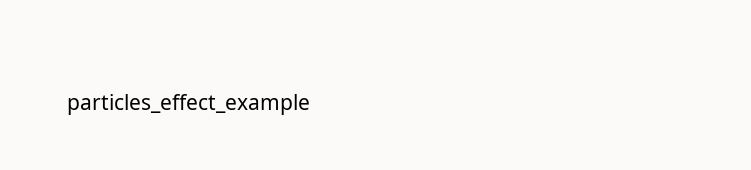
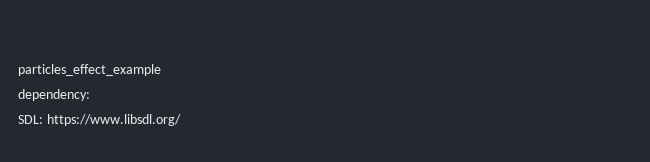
+ dependency:
+ SDL: https://www.libsdl.org/

